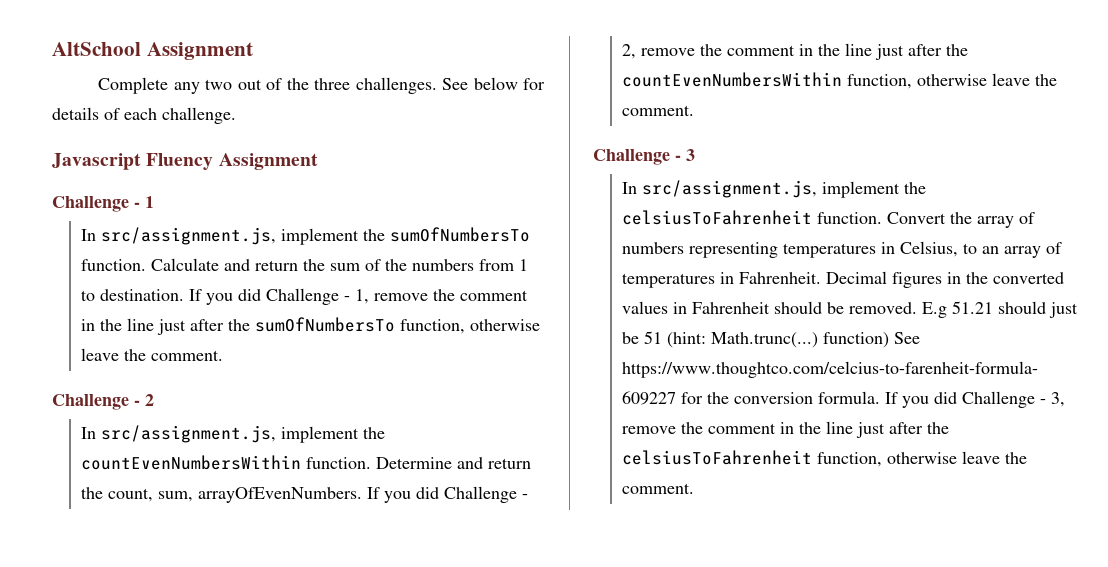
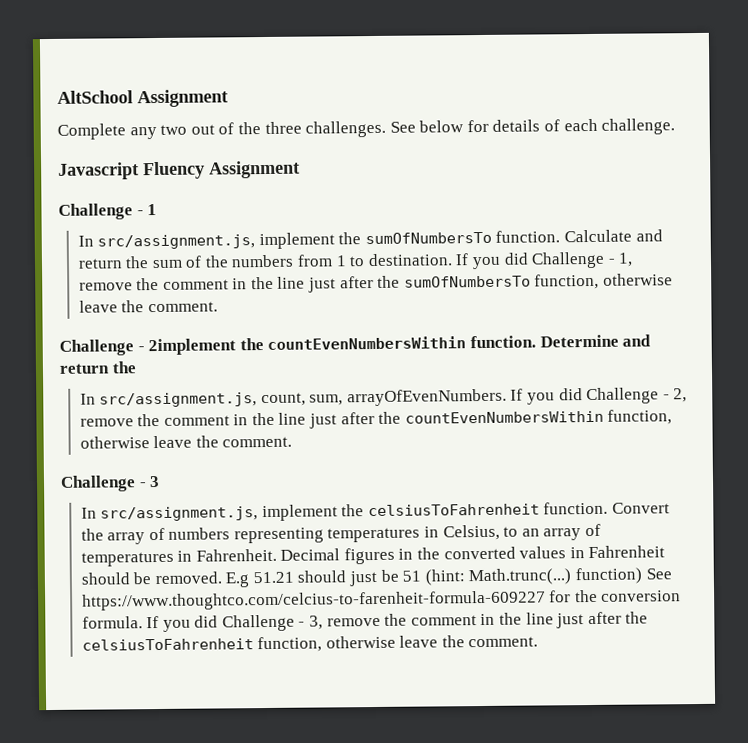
- Challenge - 2
- In src/assignment.js, implement the countEvenNumbersWithin function.
+ Challenge - 2implement the countEvenNumbersWithin function.
- Determine and return the count, sum, arrayOfEvenNumbers.
+ Determine and return the
+ In src/assignment.js, count, sum, arrayOfEvenNumbers.

